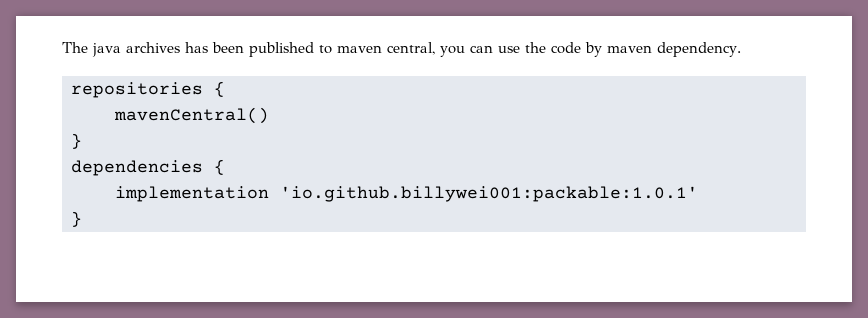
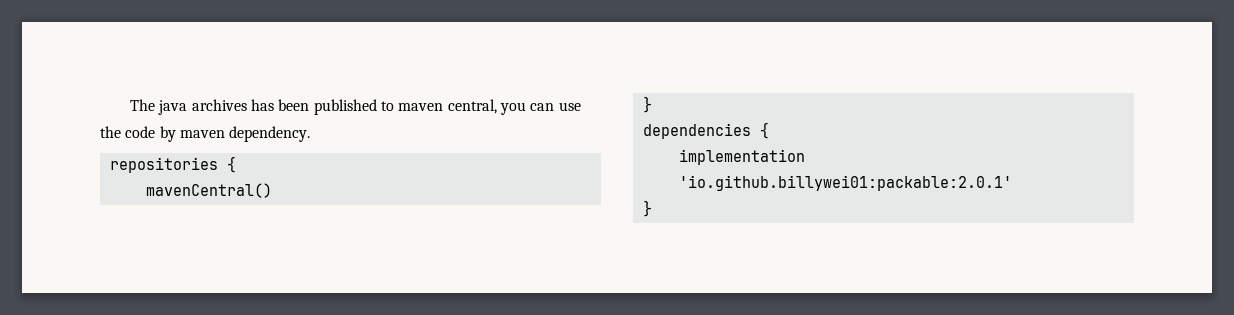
- implementation 'io.github.billywei001:packable:1.0.1'
+ implementation 'io.github.billywei01:packable:2.0.1'

